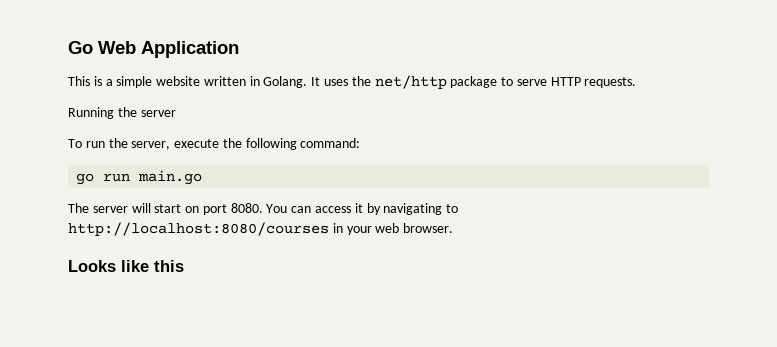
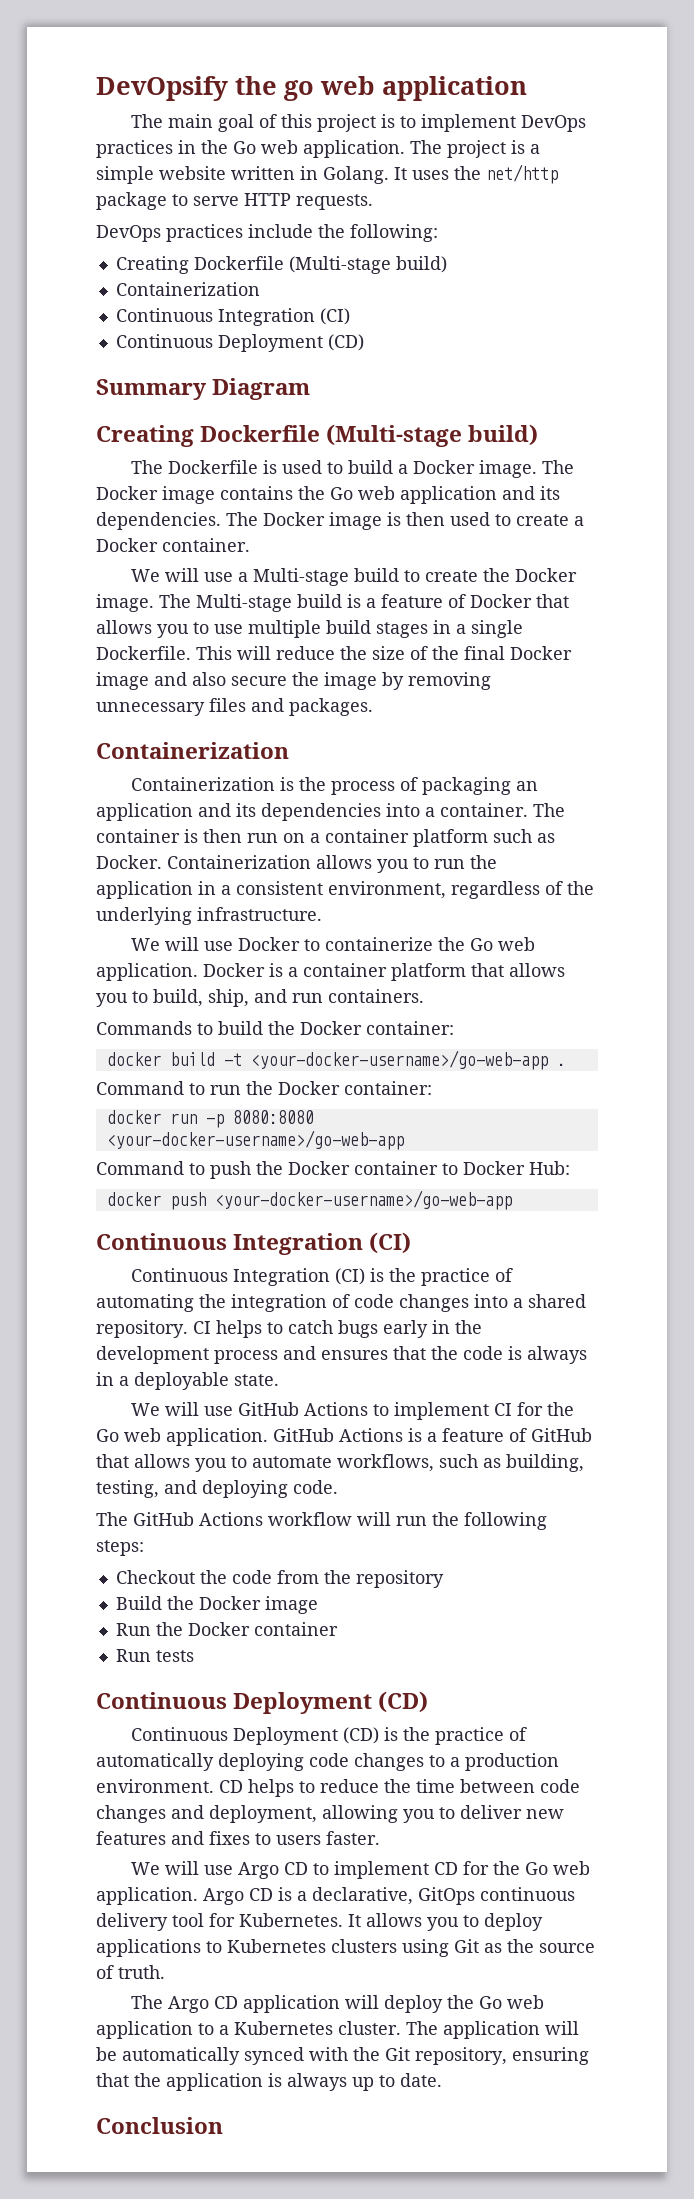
- Go Web Application
- This is a simple website written in Golang.
+ DevOpsify the go web application
+ The main goal of this project is to implement DevOps practices in the Go web application. The project is a simple website written in Golang.
- Running the server
- To run the server, execute the following command:
- go run main.go
- The server will start on port 8080. You can access it by navigating to http://localhost:8080/courses in your web browser.
- Looks like this
+ DevOps practices include the following:
+ Creating Dockerfile (Multi-stage build)
+ Containerization
+ Continuous Integration (CI)
+ Continuous Deployment (CD)
+ Summary Diagram
+ Creating Dockerfile (Multi-stage build)
+ The Dockerfile is used to build a Docker image. The Docker image contains the Go web application and its dependencies. The Docker image is then used to create a Docker container.
+ We will use a Multi-stage build to create the Docker image. The Multi-stage build is a feature of Docker that allows you to use multiple build stages in a single Dockerfile. This will reduce the size of the final Docker image and also secure the image by removing unnecessary files and packages.
+ Containerization
+ Containerization is the process of packaging an application and its dependencies into a container. The container is then run on a container platform such as Docker. Containerization allows you to run the application in a consistent environment, regardless of the underlying infrastructure.
+ We will use Docker to containerize the Go web application. Docker is a container platform that allows you to build, ship, and run containers.
+ Commands to build the Docker container:
+ docker build -t <your-docker-username>/go-web-app .
+ Command to run the Docker container:
+ docker run -p 8080:8080 <your-docker-username>/go-web-app
+ Command to push the Docker container to Docker Hub:
+ docker push <your-docker-username>/go-web-app
+ Continuous Integration (CI)
+ Continuous Integration (CI) is the practice of automating the integration of code changes into a shared repository. CI helps to catch bugs early in the development process and ensures that the code is always in a deployable state.
+ We will use GitHub Actions to implement CI for the Go web application. GitHub Actions is a feature of GitHub that allows you to automate workflows, such as building, testing, and deploying code.
+ The GitHub Actions workflow will run the following steps:
+ Checkout the code from the repository
+ Build the Docker image
+ Run the Docker container
+ Run tests
+ Continuous Deployment (CD)
+ Continuous Deployment (CD) is the practice of automatically deploying code changes to a production environment. CD helps to reduce the time between code changes and deployment, allowing you to deliver new features and fixes to users faster.
+ We will use Argo CD to implement CD for the Go web application. Argo CD is a declarative, GitOps continuous delivery tool for Kubernetes. It allows you to deploy applications to Kubernetes clusters using Git as the source of truth.
+ The Argo CD application will deploy the Go web application to a Kubernetes cluster. The application will be automatically synced with the Git repository, ensuring that the application is always up to date.
+ Conclusion

